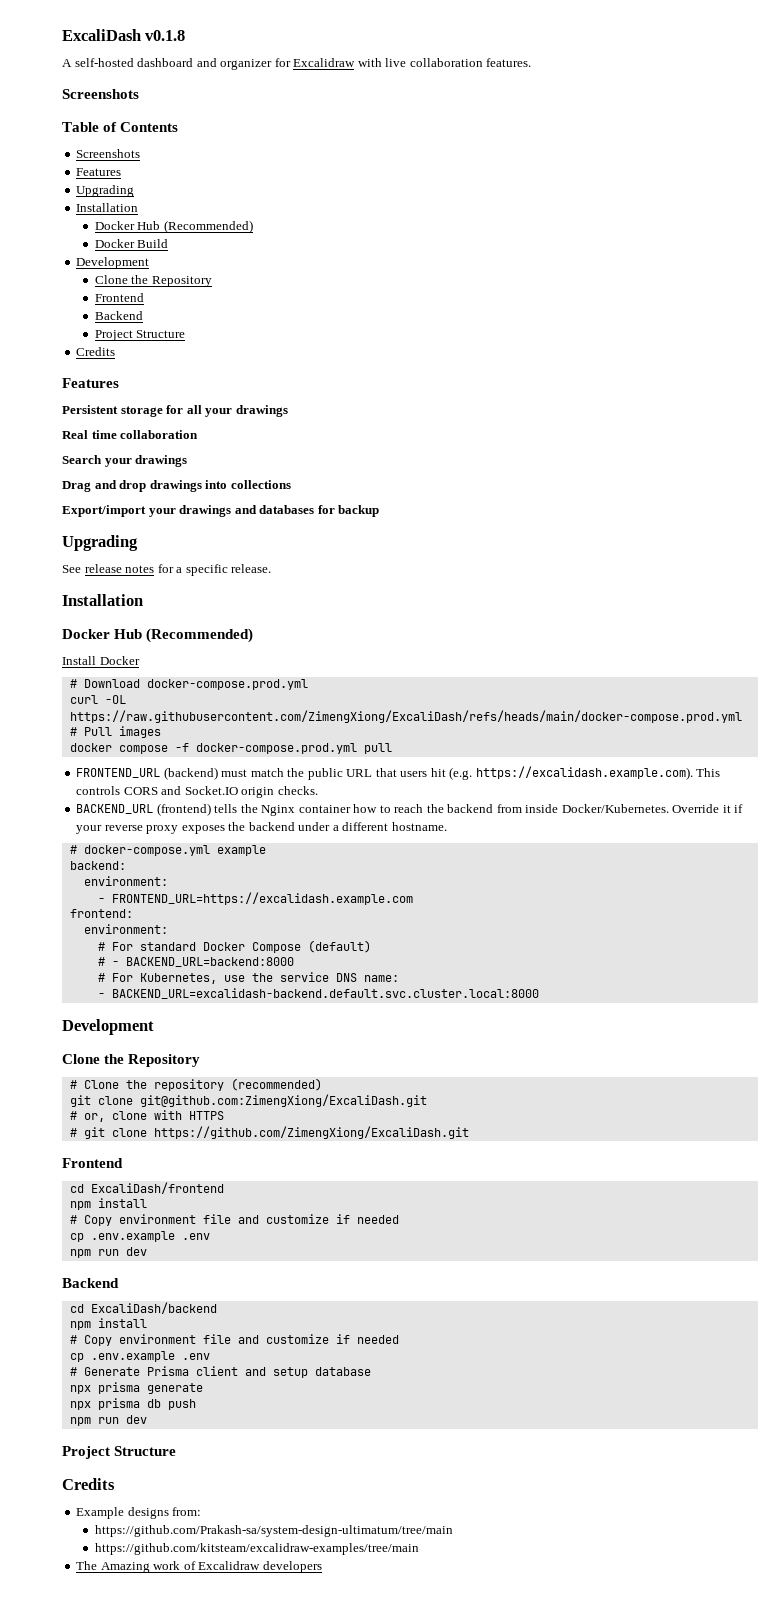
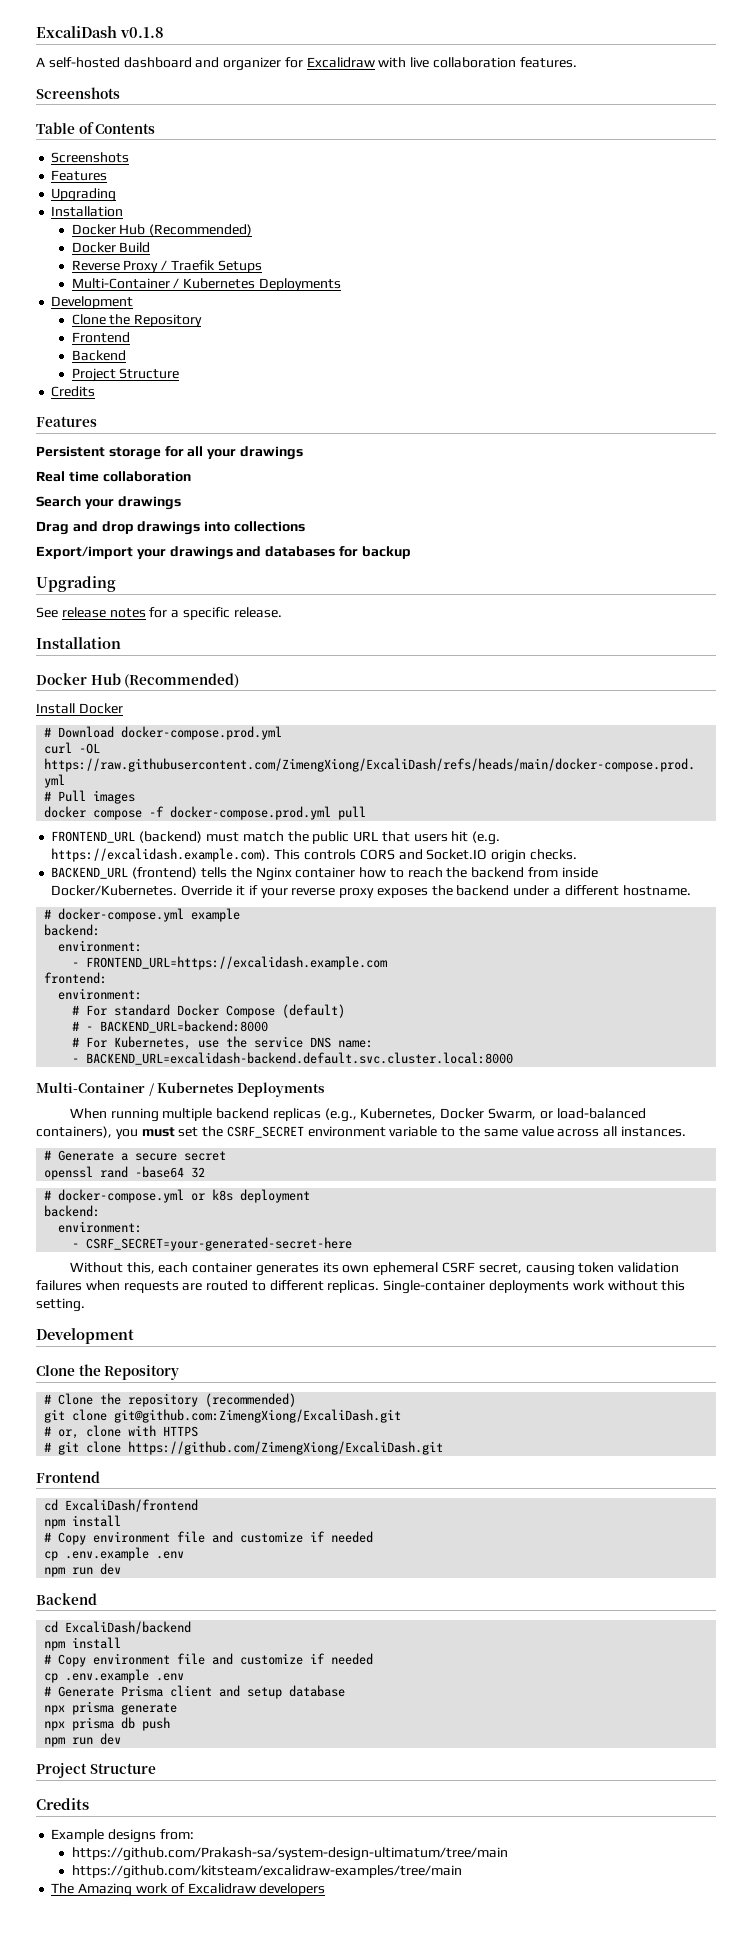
+ Reverse Proxy / Traefik Setups
+ Multi-Container / Kubernetes Deployments
  - BACKEND_URL=excalidash-backend.default.svc.cluster.local:8000
+ Multi-Container / Kubernetes Deployments
+ When running multiple backend replicas (e.g., Kubernetes, Docker Swarm, or load-balanced containers), you must set the CSRF_SECRET environment variable to the same value across all instances.
+ # Generate a secure secret
+ openssl rand -base64 32
+ # docker-compose.yml or k8s deployment
+ backend:
+ environment:
+ - CSRF_SECRET=your-generated-secret-here
+ Without this, each container generates its own ephemeral CSRF secret, causing token validation failures when requests are routed to different replicas. Single-container deployments work without this setting.

